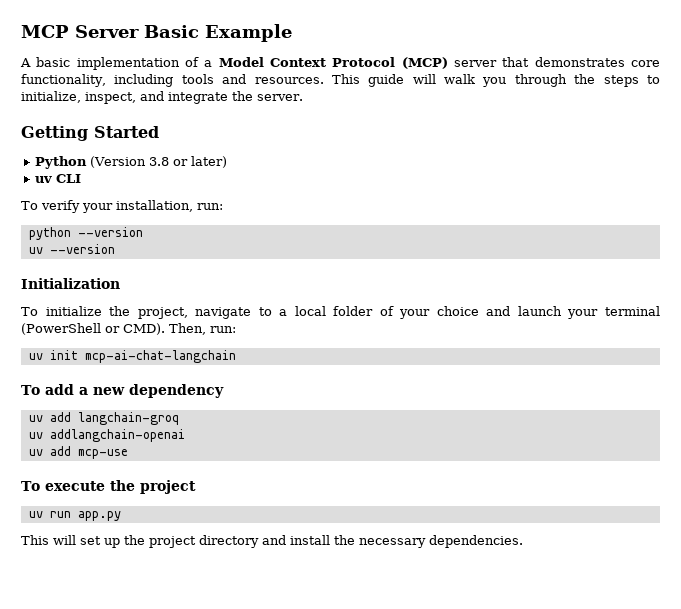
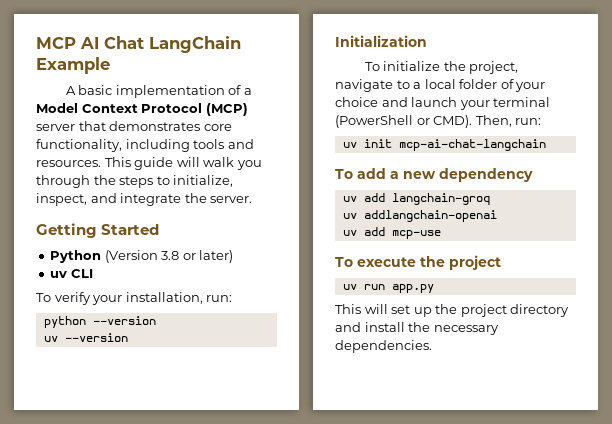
- MCP Server Basic Example
+ MCP AI Chat LangChain Example

